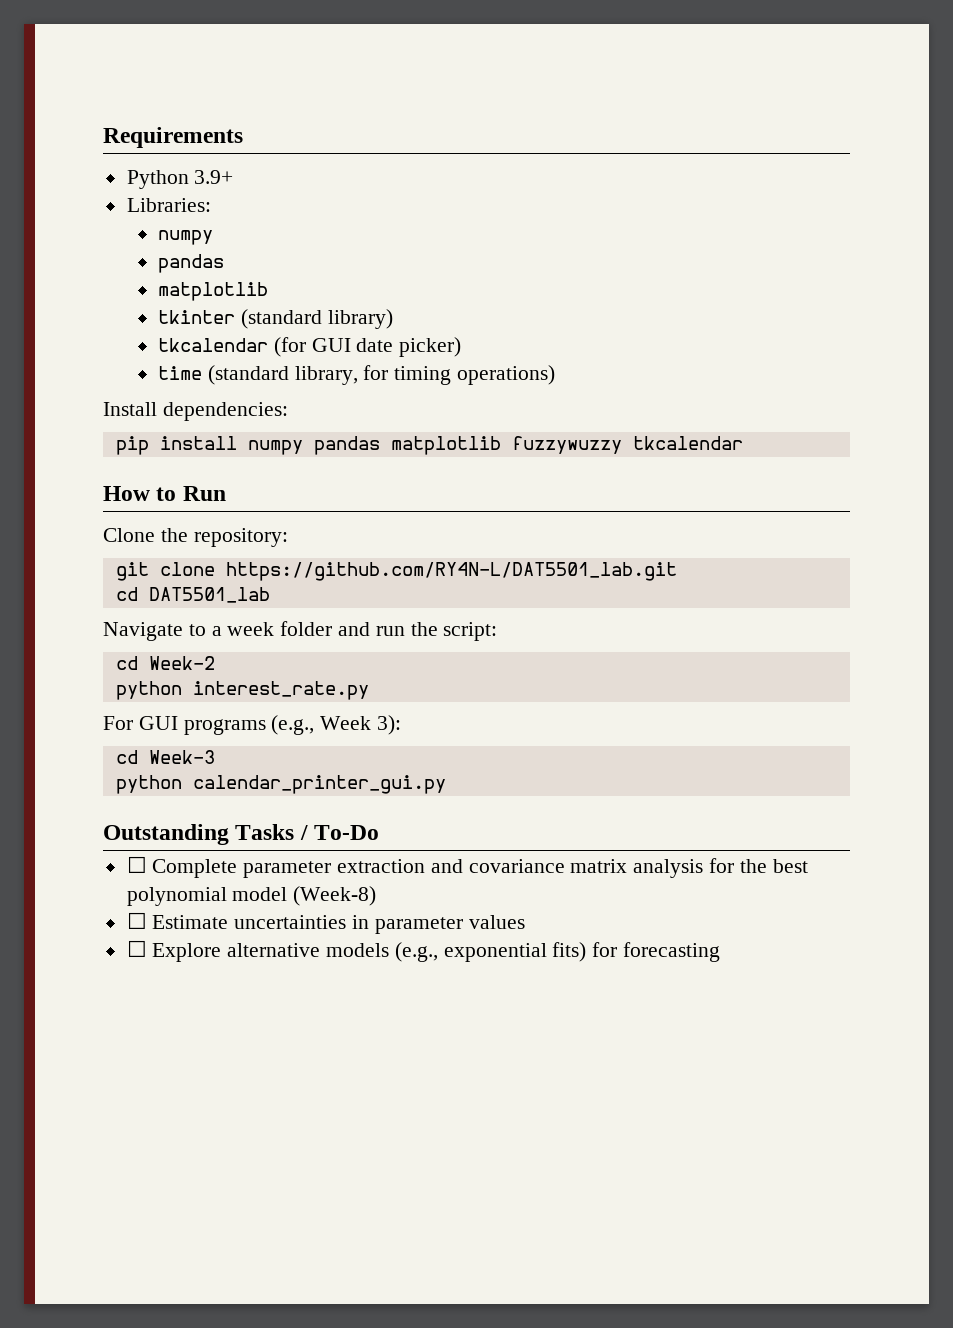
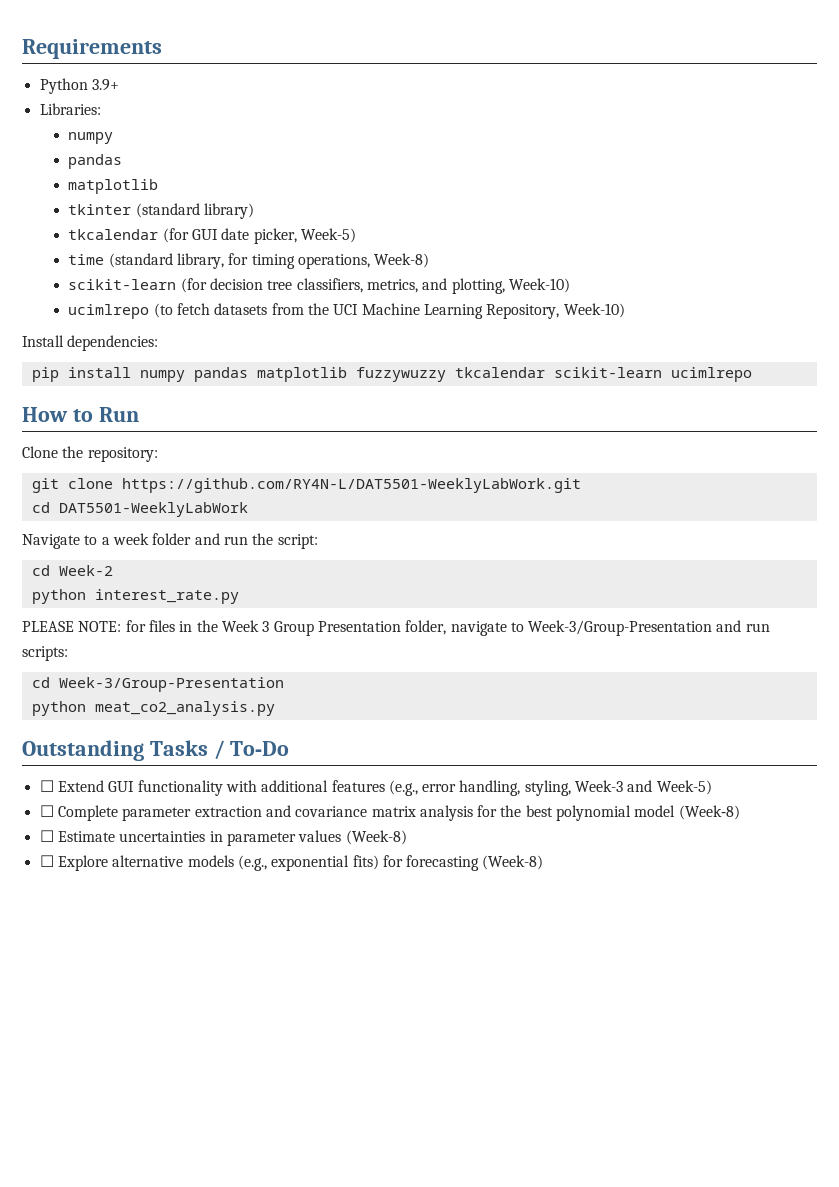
- tkcalendar (for GUI date picker)
+ tkcalendar (for GUI date picker, Week-5)
- time (standard library, for timing operations)
+ time (standard library, for timing operations, Week-8)
+ scikit-learn (for decision tree classifiers, metrics, and plotting, Week-10)
+ ucimlrepo (to fetch datasets from the UCI Machine Learning Repository, Week-10)
- pip install numpy pandas matplotlib fuzzywuzzy tkcalendar
+ pip install numpy pandas matplotlib fuzzywuzzy tkcalendar scikit-learn ucimlrepo
- git clone https://github.com/RY4N-L/DAT5501_lab.git
- cd DAT5501_lab
+ git clone https://github.com/RY4N-L/DAT5501-WeeklyLabWork.git
+ cd DAT5501-WeeklyLabWork
- For GUI programs (e.g., Week 3):
- cd Week-3
- python calendar_printer_gui.py
+ PLEASE NOTE: for files in the Week 3 Group Presentation folder, navigate to Week-3/Group-Presentation and run scripts:
+ cd Week-3/Group-Presentation
+ python meat_co2_analysis.py
+ ☐ Extend GUI functionality with additional features (e.g., error handling, styling, Week-3 and Week-5)
- ☐ Estimate uncertainties in parameter values
+ ☐ Estimate uncertainties in parameter values (Week-8)
- ☐ Explore alternative models (e.g., exponential fits) for forecasting
+ ☐ Explore alternative models (e.g., exponential fits) for forecasting (Week-8)

